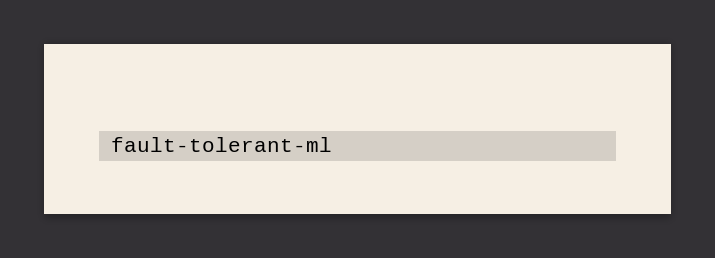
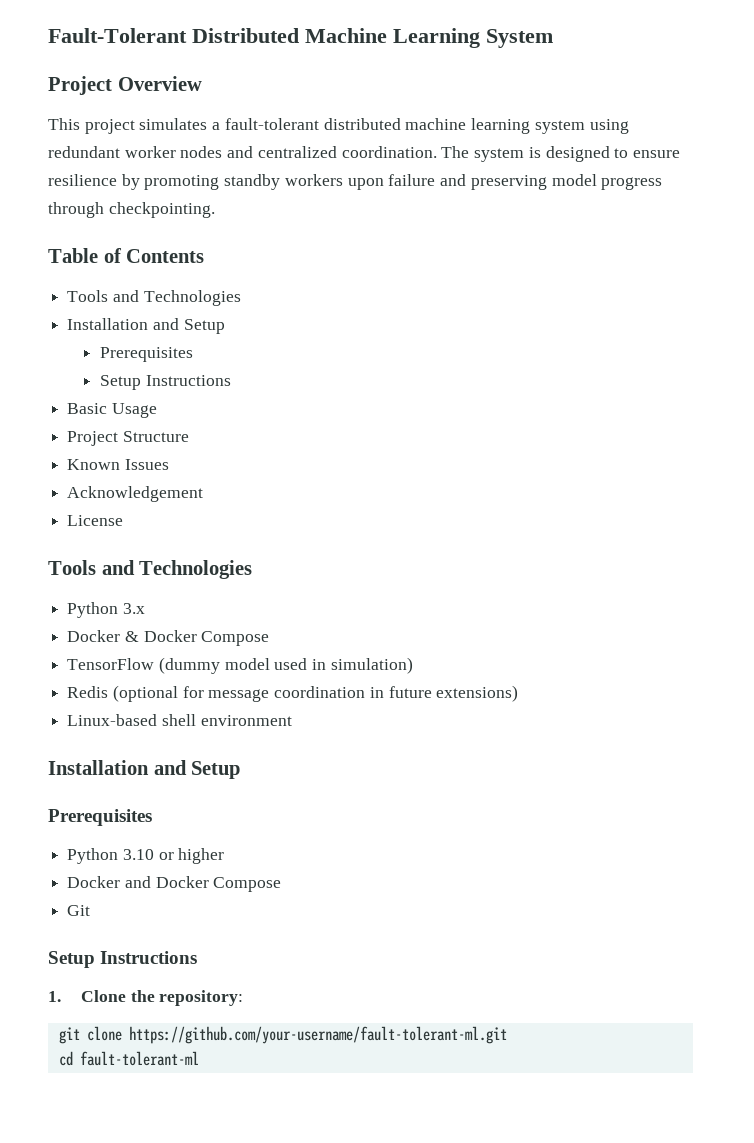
- fault-tolerant-ml
+ Fault-Tolerant Distributed Machine Learning System
+ Project Overview
+ This project simulates a fault-tolerant distributed machine learning system using redundant worker nodes and centralized coordination. The system is designed to ensure resilience by promoting standby workers upon failure and preserving model progress through checkpointing.
+ Table of Contents
+ Tools and Technologies
+ Installation and Setup
+ Prerequisites
+ Setup Instructions
+ Basic Usage
+ Project Structure
+ Known Issues
+ Acknowledgement
+ License
+ Tools and Technologies
+ Python 3.x
+ Docker & Docker Compose
+ TensorFlow (dummy model used in simulation)
+ Redis (optional for message coordination in future extensions)
+ Linux-based shell environment
+ Installation and Setup
+ Prerequisites
+ Python 3.10 or higher
+ Docker and Docker Compose
+ Git
+ Setup Instructions
+ 1. Clone the repository:
+ git clone https://github.com/your-username/fault-tolerant-ml.git
+ cd fault-tolerant-ml

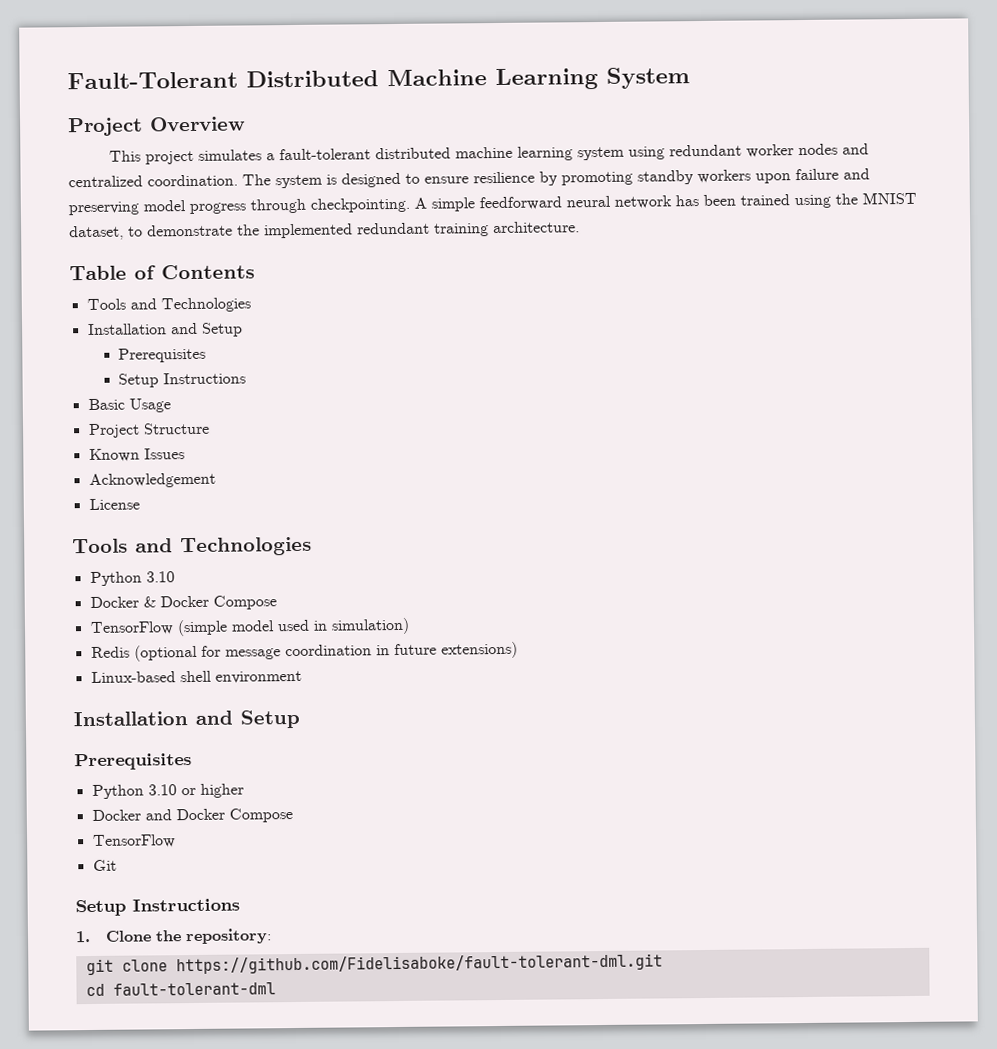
+ A simple feedforward neural network has been trained using the MNIST dataset, to demonstrate the implemented redundant training architecture.
  License
  Tools and Technologies
- Python 3.x
+ Python 3.10
- TensorFlow (dummy model used in simulation)
+ TensorFlow (simple model used in simulation)
  Docker and Docker Compose
+ TensorFlow
- git clone https://github.com/your-username/fault-tolerant-ml.git
+ git clone https://github.com/Fidelisaboke/fault-tolerant-dml.git
- cd fault-tolerant-ml
+ cd fault-tolerant-dml

